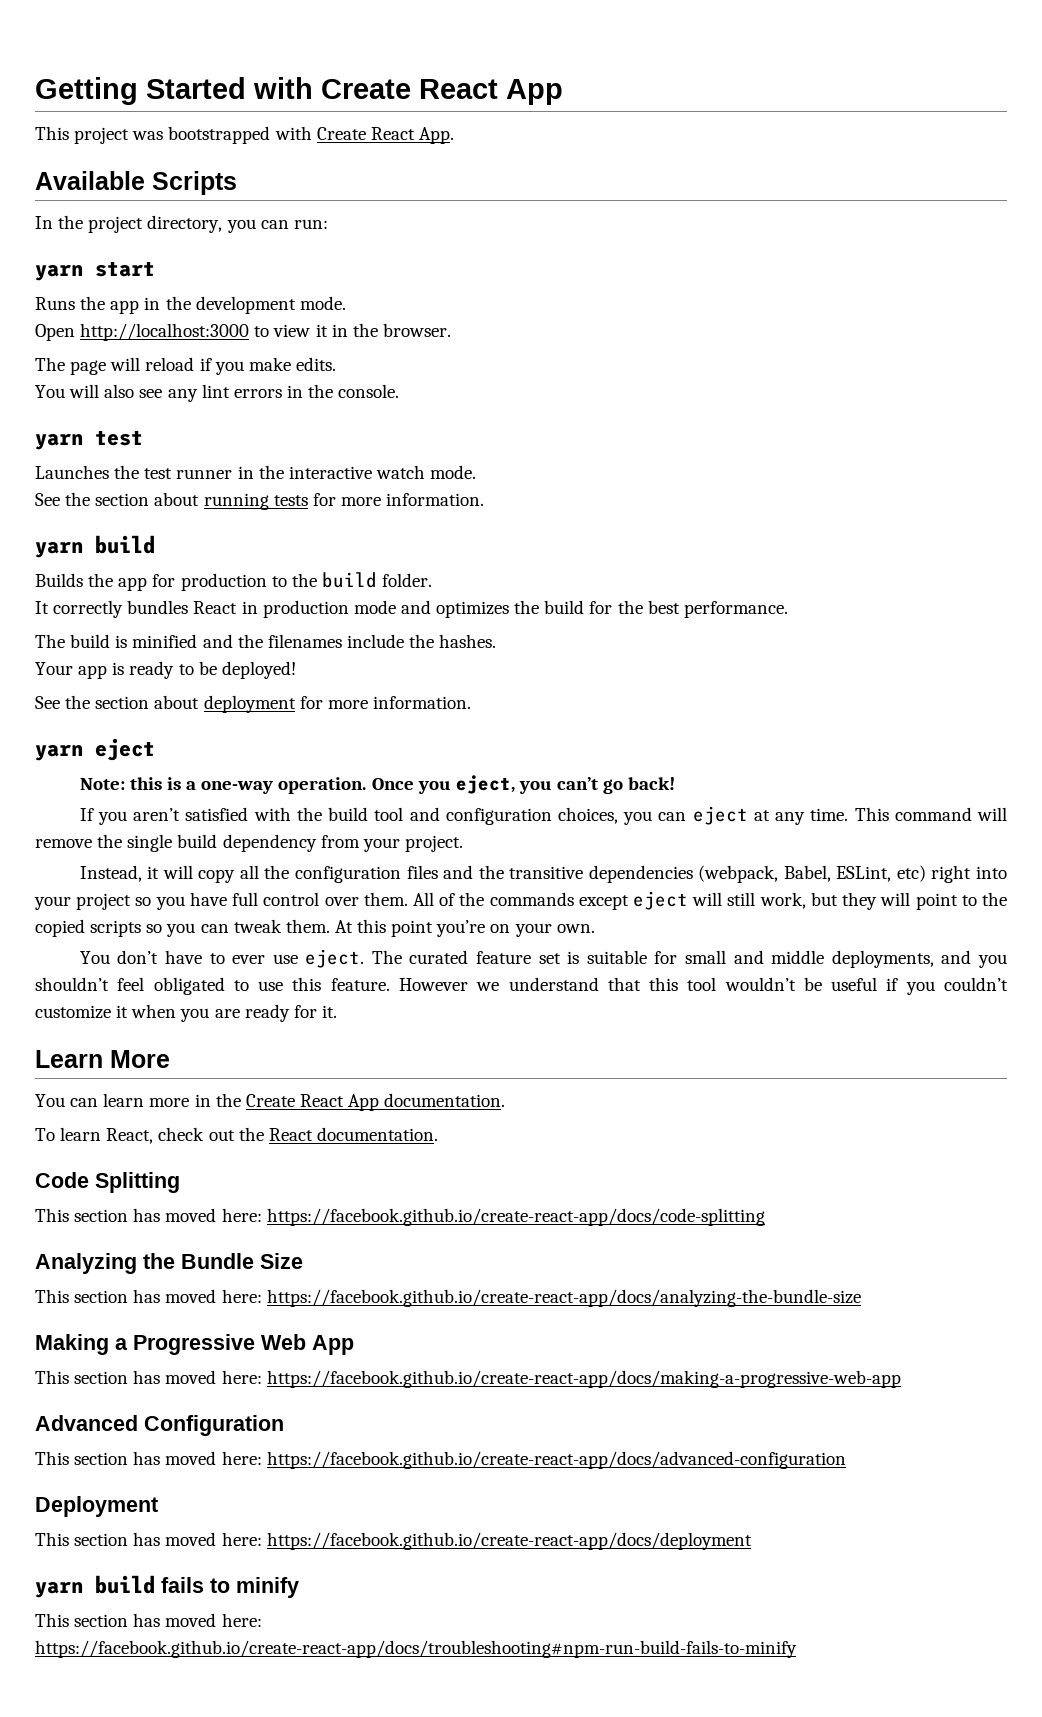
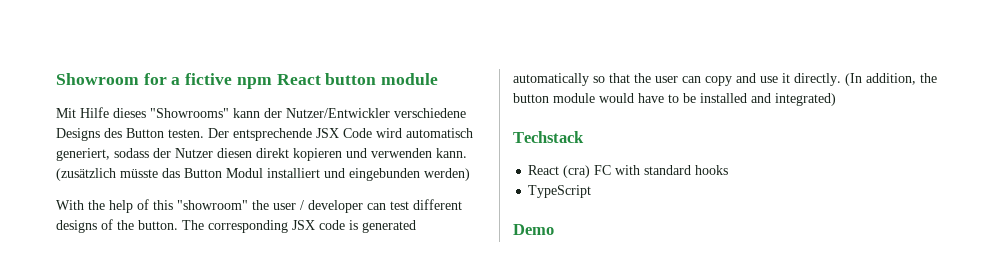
- Getting Started with Create React App
- This project was bootstrapped with Create React App.
- Available Scripts
- In the project directory, you can run:
- yarn start
- Runs the app in the development mode.
- Open http://localhost:3000 to view it in the browser.
- The page will reload if you make edits.
- You will also see any lint errors in the console.
- yarn test
- Launches the test runner in the interactive watch mode.
- See the section about running tests for more information.
- yarn build
- Builds the app for production to the build folder.
- It correctly bundles React in production mode and optimizes the build for the best performance.
- The build is minified and the filenames include the hashes.
- Your app is ready to be deployed!
- See the section about deployment for more information.
- yarn eject
- Note: this is a one-way operation. Once you eject, you can’t go back!
- If you aren’t satisfied with the build tool and configuration choices, you can eject at any time. This command will remove the single build dependency from your project.
- Instead, it will copy all the configuration files and the transitive dependencies (webpack, Babel, ESLint, etc) right into your project so you have full control over them. All of the commands except eject will still work, but they will point to the copied scripts so you can tweak them. At this point you’re on your own.
- You don’t have to ever use eject. The curated feature set is suitable for small and middle deployments, and you shouldn’t feel obligated to use this feature. However we understand that this tool wouldn’t be useful if you couldn’t customize it when you are ready for it.
- Learn More
- You can learn more in the Create React App documentation.
- To learn React, check out the React documentation.
- Code Splitting
- This section has moved here: https://facebook.github.io/create-react-app/docs/code-splitting
- Analyzing the Bundle Size
- This section has moved here: https://facebook.github.io/create-react-app/docs/analyzing-the-bundle-size
- Making a Progressive Web App
- This section has moved here: https://facebook.github.io/create-react-app/docs/making-a-progressive-web-app
- Advanced Configuration
- This section has moved here: https://facebook.github.io/create-react-app/docs/advanced-configuration
- Deployment
- This section has moved here: https://facebook.github.io/create-react-app/docs/deployment
- yarn build fails to minify
- This section has moved here: https://facebook.github.io/create-react-app/docs/troubleshooting#npm-run-build-fails-to-minify
+ Showroom for a fictive npm React button module
+ Mit Hilfe dieses "Showrooms" kann der Nutzer/Entwickler verschiedene Designs des Button testen. Der entsprechende JSX Code wird automatisch generiert, sodass der Nutzer diesen direkt kopieren und verwenden kann. (zusätzlich müsste das Button Modul installiert und eingebunden werden)
+ With the help of this "showroom" the user / developer can test different designs of the button. The corresponding JSX code is generated automatically so that the user can copy and use it directly. (In addition, the button module would have to be installed and integrated)
+ Techstack
+ React (cra) FC with standard hooks
+ TypeScript
+ Demo

